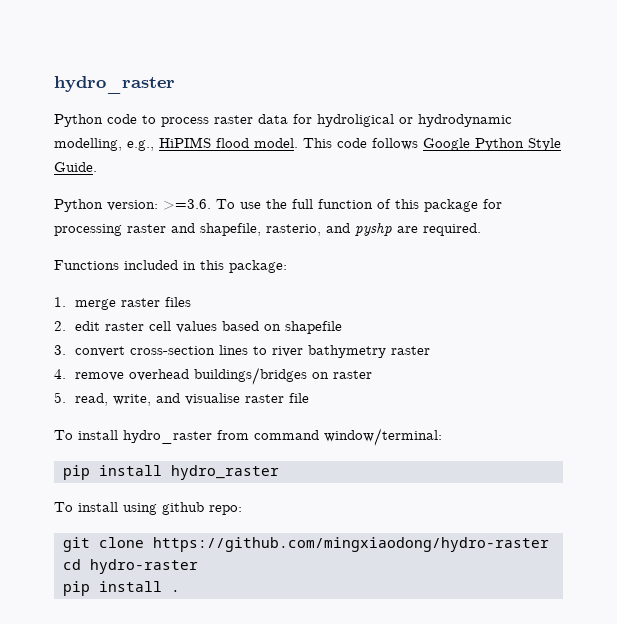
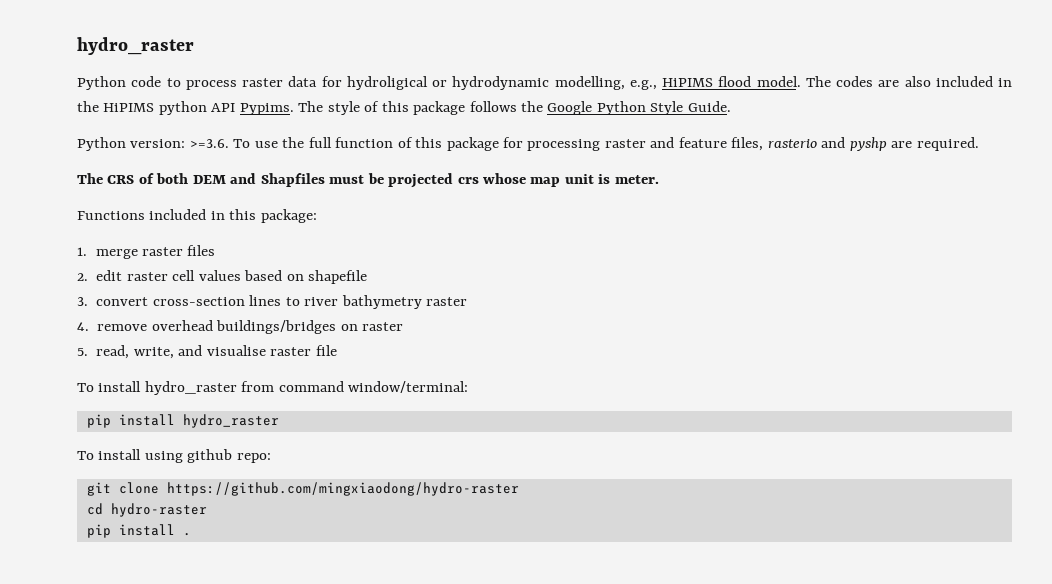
- This code follows Google Python Style Guide.
+ The codes are also included in the HiPIMS python API Pypims. The style of this package follows the Google Python Style Guide.
- Python version: >=3.6. To use the full function of this package for processing raster and shapefile, rasterio, and pyshp are required.
+ Python version: >=3.6. To use the full function of this package for processing raster and feature files, rasterio and pyshp are required.
+ The CRS of both DEM and Shapfiles must be projected crs whose map unit is meter.

